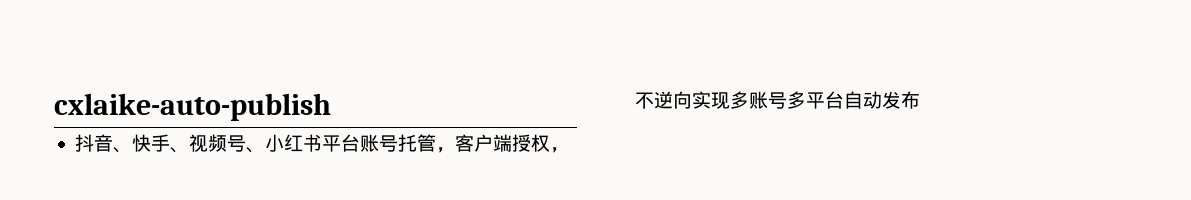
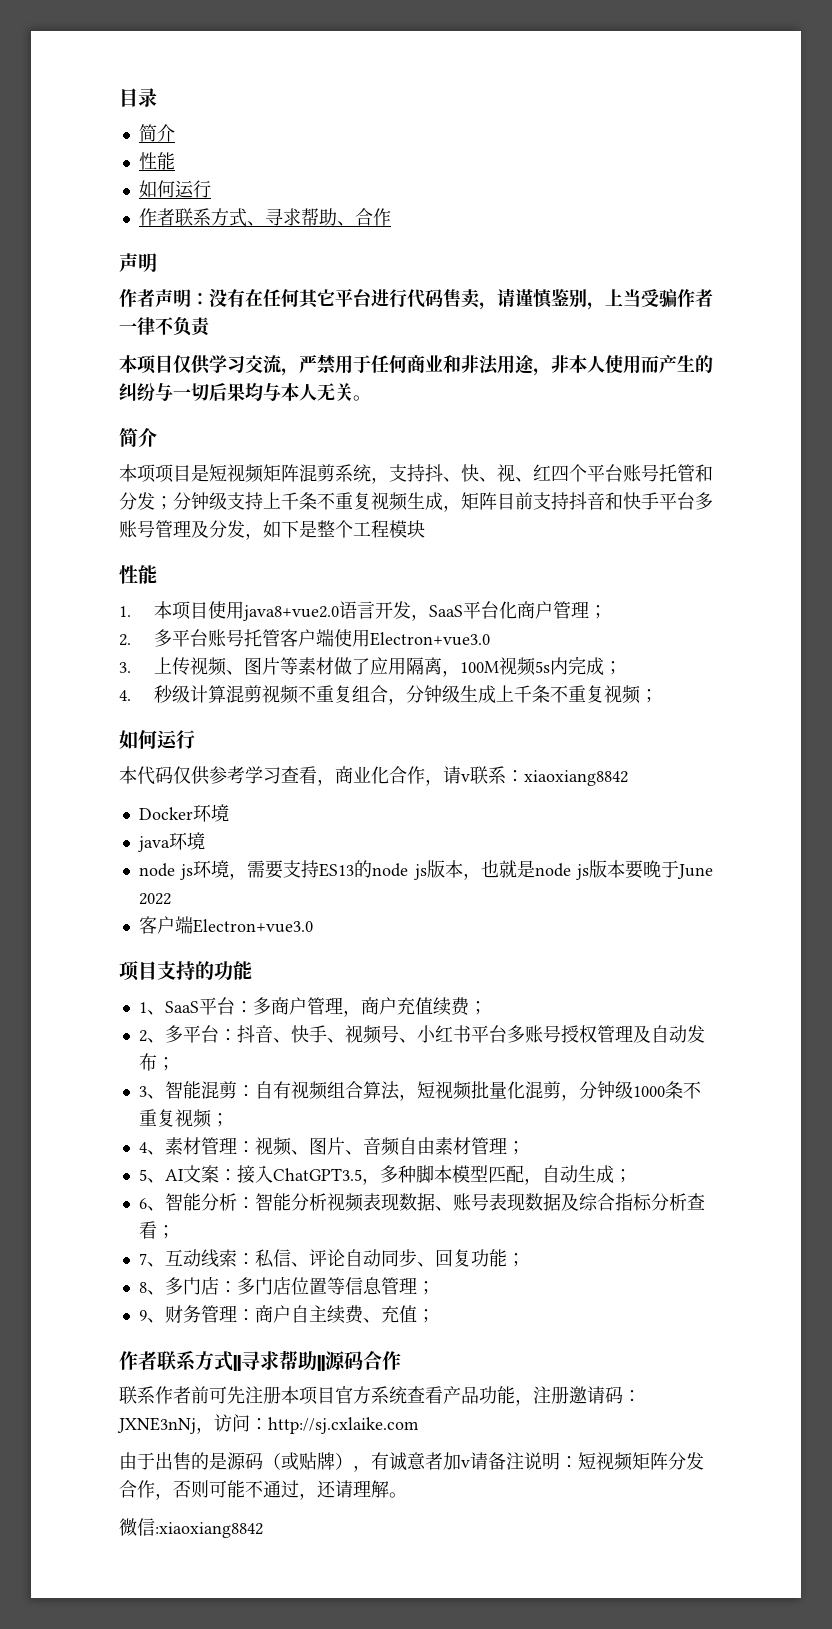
- cxlaike-auto-publish
- 抖音、快手、视频号、小红书平台账号托管，客户端授权，不逆向实现多账号多平台自动发布
+ 目录
+ 简介
+ 性能
+ 如何运行
+ 作者联系方式、寻求帮助、合作
+ 声明
+ 作者声明：没有在任何其它平台进行代码售卖，请谨慎鉴别，上当受骗作者一律不负责
+ 本项目仅供学习交流，严禁用于任何商业和非法用途，非本人使用而产生的纠纷与一切后果均与本人无关。
+ 简介
+ 本项项目是短视频矩阵混剪系统，支持抖、快、视、红四个平台账号托管和分发；分钟级支持上千条不重复视频生成，矩阵目前支持抖音和快手平台多账号管理及分发，如下是整个工程模块
+ 性能
+ 1.本项目使用java8+vue2.0语言开发，SaaS平台化商户管理；
+ 2.多平台账号托管客户端使用Electron+vue3.0
+ 3.上传视频、图片等素材做了应用隔离，100M视频5s内完成；
+ 4.秒级计算混剪视频不重复组合，分钟级生成上千条不重复视频；
+ 如何运行
+ 本代码仅供参考学习查看，商业化合作，请v联系：xiaoxiang8842
+ Docker环境
+ java环境
+ node js环境，需要支持ES13的node js版本，也就是node js版本要晚于June 2022
+ 客户端Electron+vue3.0
+ 项目支持的功能
+ 1、SaaS平台：多商户管理，商户充值续费；
+ 2、多平台：抖音、快手、视频号、小红书平台多账号授权管理及自动发布；
+ 3、智能混剪：自有视频组合算法，短视频批量化混剪，分钟级1000条不重复视频；
+ 4、素材管理：视频、图片、音频自由素材管理；
+ 5、AI文案：接入ChatGPT3.5，多种脚本模型匹配，自动生成；
+ 6、智能分析：智能分析视频表现数据、账号表现数据及综合指标分析查看；
+ 7、互动线索：私信、评论自动同步、回复功能；
+ 8、多门店：多门店位置等信息管理；
+ 9、财务管理：商户自主续费、充值；
+ 作者联系方式||寻求帮助||源码合作
+ 联系作者前可先注册本项目官方系统查看产品功能，注册邀请码：JXNE3nNj，访问：http://sj.cxlaike.com
+ 由于出售的是源码（或贴牌），有诚意者加v请备注说明：短视频矩阵分发合作，否则可能不通过，还请理解。
+ 微信:xiaoxiang8842

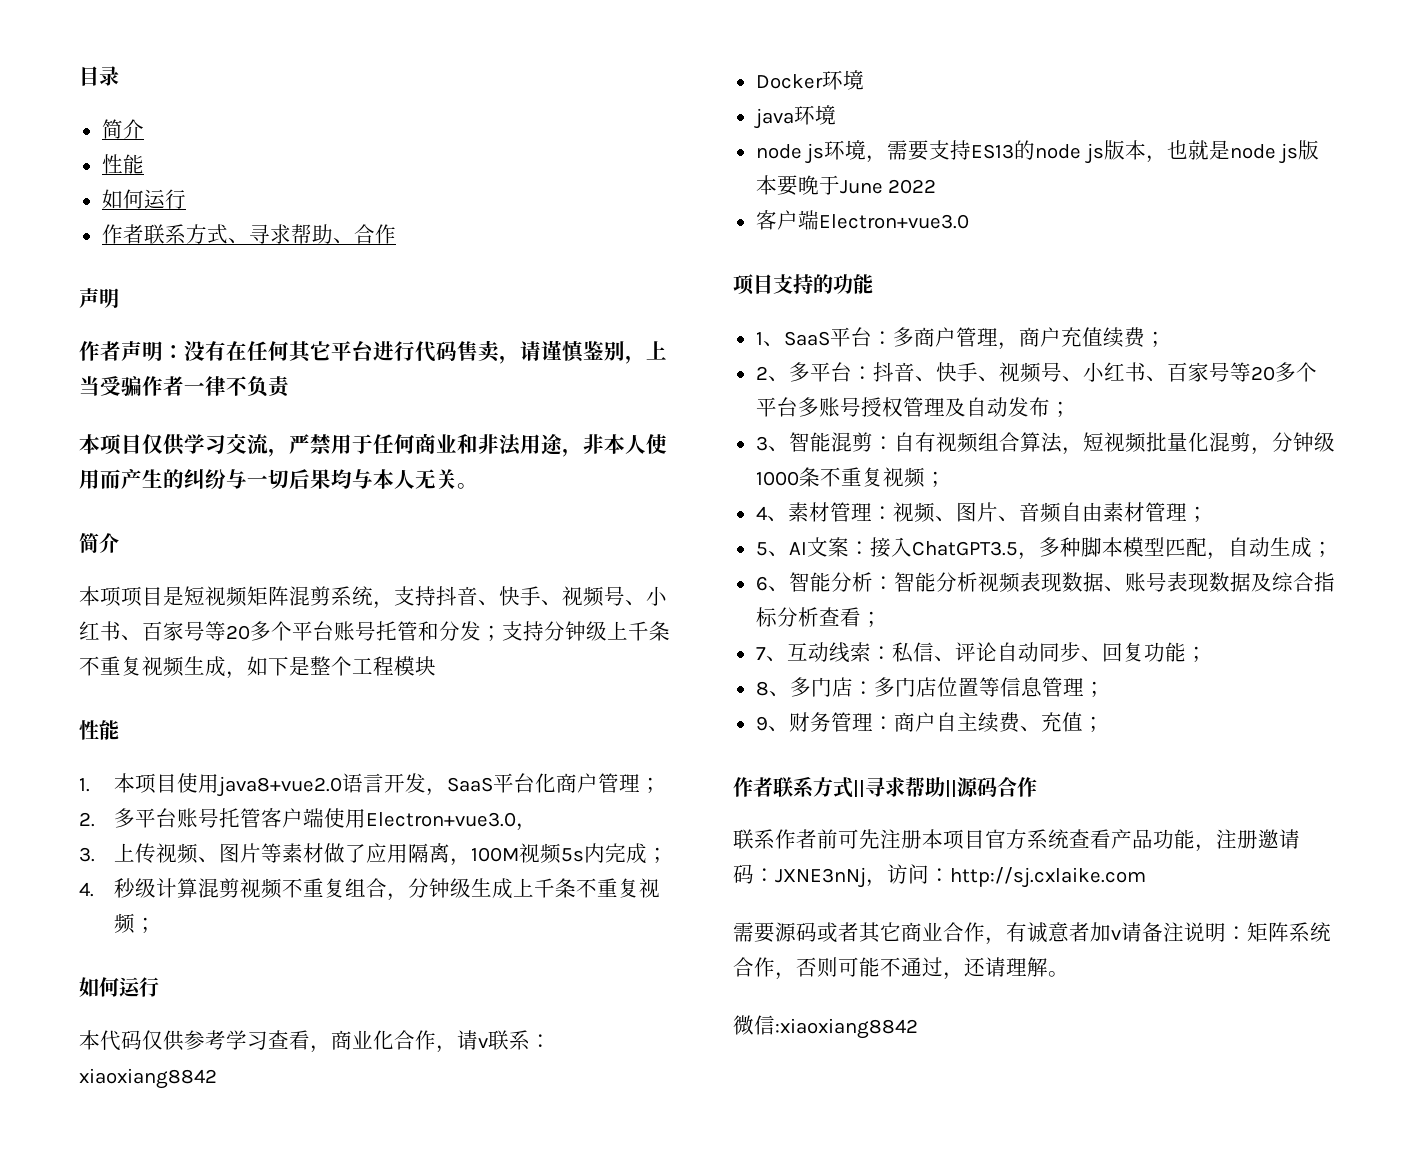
- 本项项目是短视频矩阵混剪系统，支持抖、快、视、红四个平台账号托管和分发；分钟级支持上千条不重复视频生成，矩阵目前支持抖音和快手平台多账号管理及分发，如下是整个工程模块
+ 本项项目是短视频矩阵混剪系统，支持抖音、快手、视频号、小红书、百家号等20多个平台账号托管和分发；支持分钟级上千条不重复视频生成，如下是整个工程模块
- 2.多平台账号托管客户端使用Electron+vue3.0
+ 2.多平台账号托管客户端使用Electron+vue3.0，
- 2、多平台：抖音、快手、视频号、小红书平台多账号授权管理及自动发布；
+ 2、多平台：抖音、快手、视频号、小红书、百家号等20多个平台多账号授权管理及自动发布；
- 由于出售的是源码（或贴牌），有诚意者加v请备注说明：短视频矩阵分发合作，否则可能不通过，还请理解。
+ 需要源码或者其它商业合作，有诚意者加v请备注说明：矩阵系统合作，否则可能不通过，还请理解。

